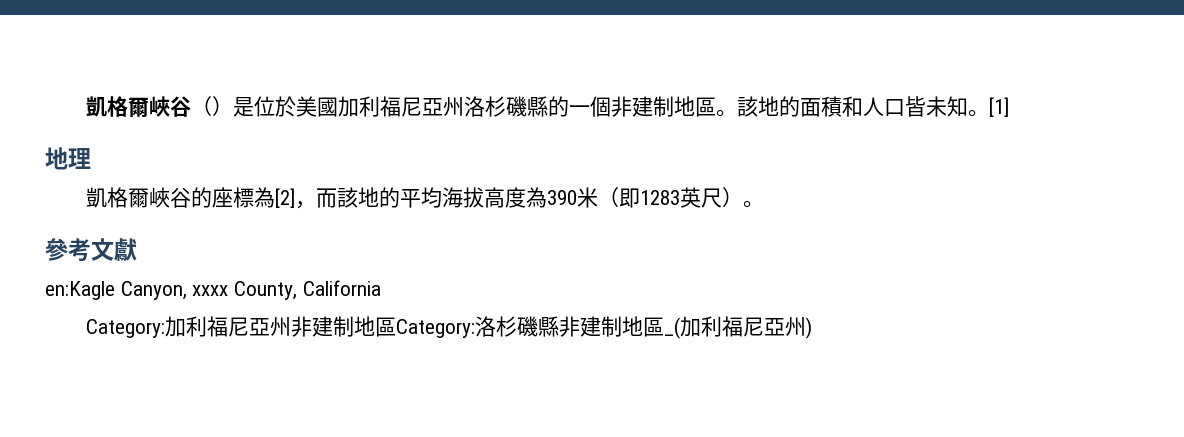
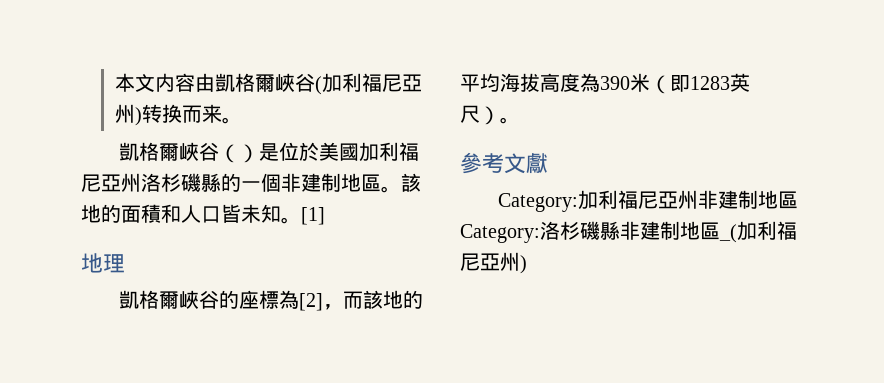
+ 本文内容由凱格爾峽谷(加利福尼亞州)转换而来。
- en:Kagle Canyon, xxxx County, California

